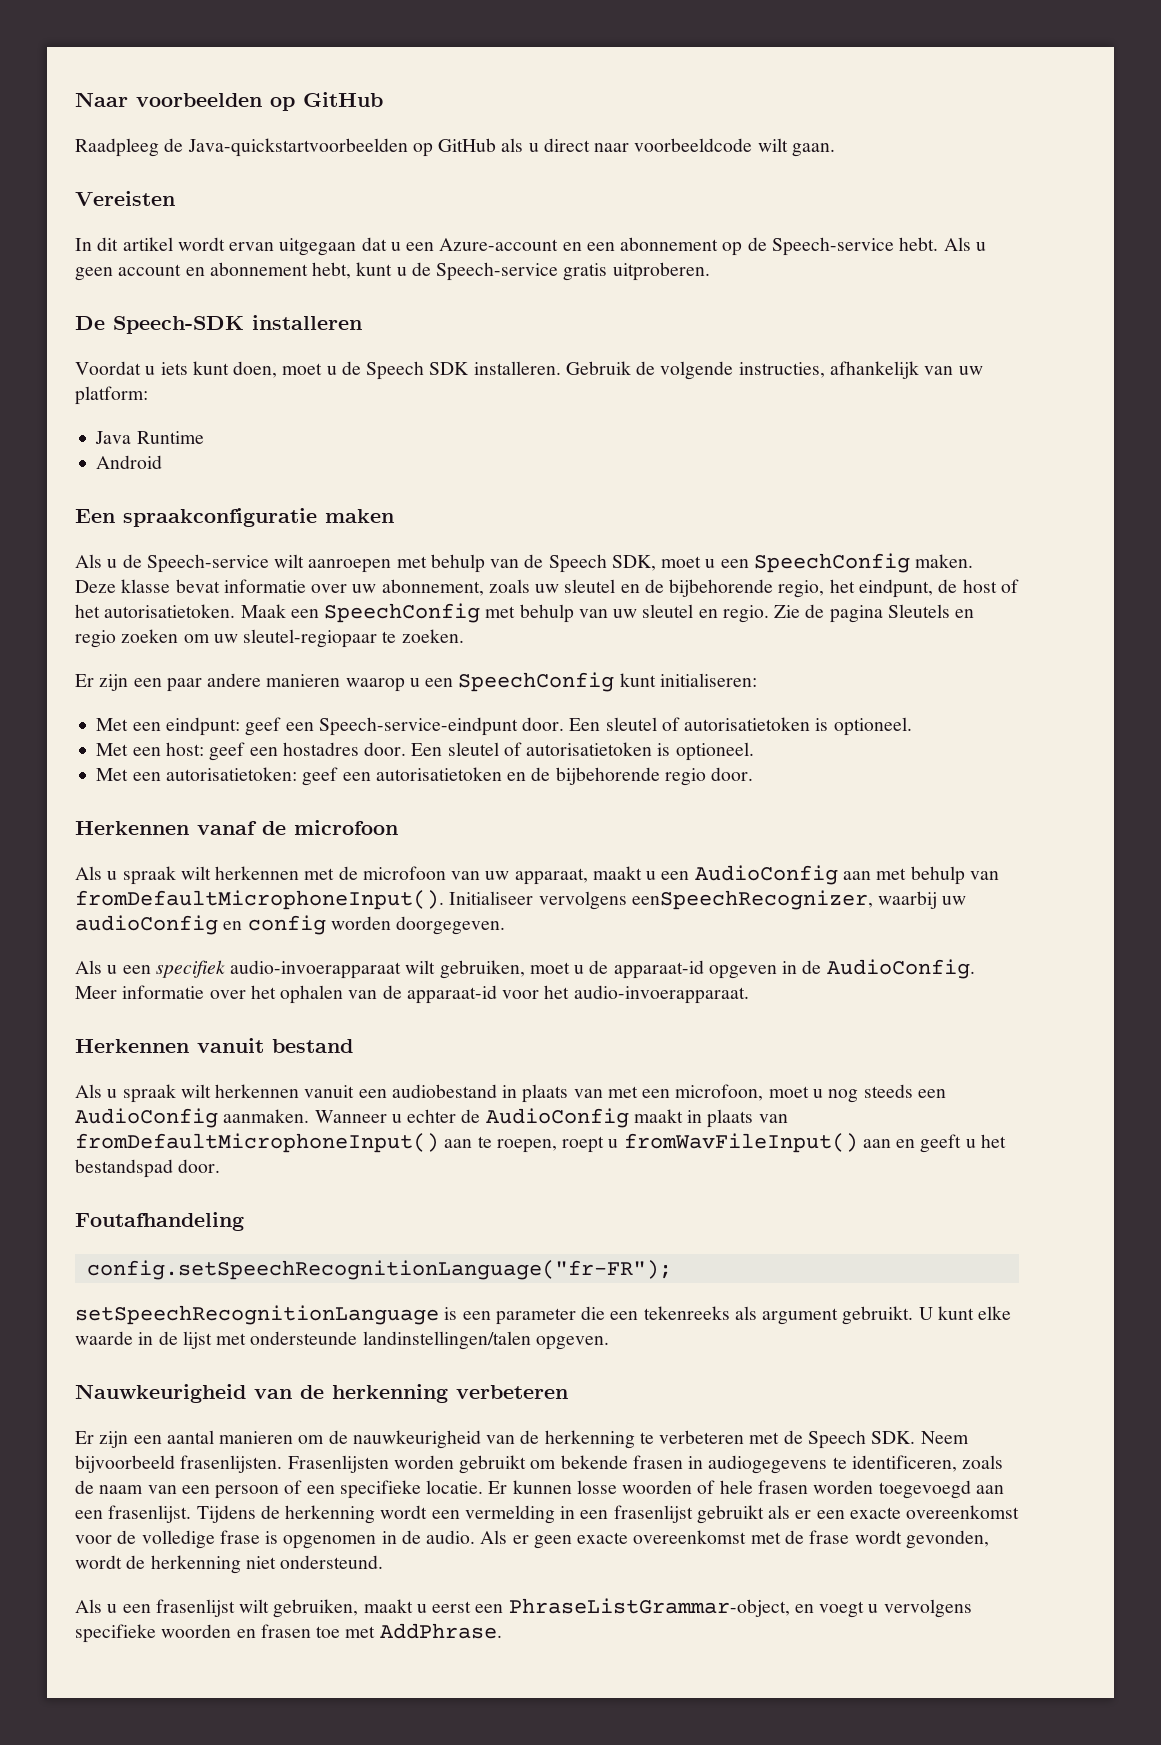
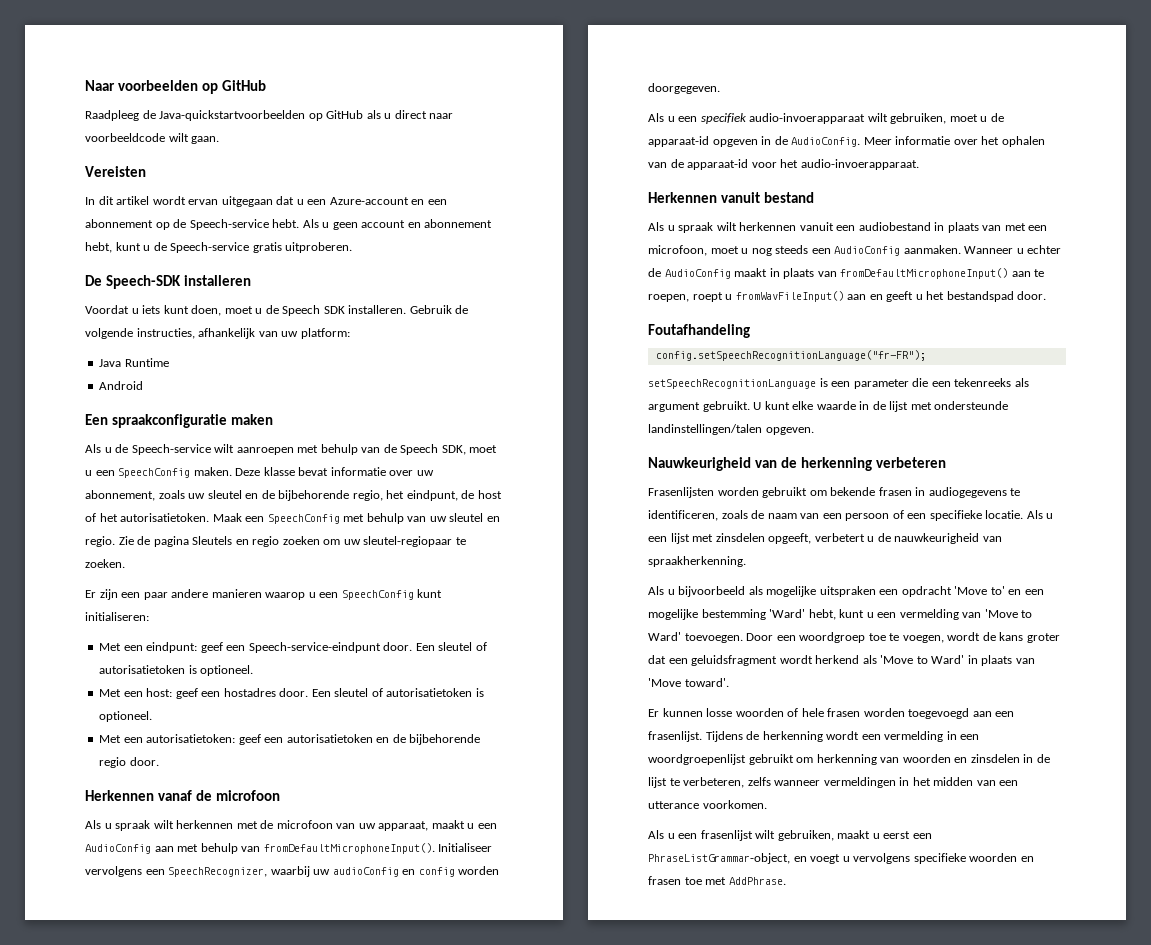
- Initialiseer vervolgens eenSpeechRecognizer, waarbij uw audioConfig en config worden doorgegeven.
+ Initialiseer vervolgens een SpeechRecognizer, waarbij uw audioConfig en config worden doorgegeven.
- Er zijn een aantal manieren om de nauwkeurigheid van de herkenning te verbeteren met de Speech SDK. Neem bijvoorbeeld frasenlijsten. Frasenlijsten worden gebruikt om bekende frasen in audiogegevens te identificeren, zoals de naam van een persoon of een specifieke locatie. Er kunnen losse woorden of hele frasen worden toegevoegd aan een frasenlijst.
+ Frasenlijsten worden gebruikt om bekende frasen in audiogegevens te identificeren, zoals de naam van een persoon of een specifieke locatie. Als u een lijst met zinsdelen opgeeft, verbetert u de nauwkeurigheid van spraakherkenning.
+ Als u bijvoorbeeld als mogelijke uitspraken een opdracht 'Move to' en een mogelijke bestemming 'Ward' hebt, kunt u een vermelding van 'Move to Ward' toevoegen. Door een woordgroep toe te voegen, wordt de kans groter dat een geluidsfragment wordt herkend als 'Move to Ward' in plaats van 'Move toward'.
+ Er kunnen losse woorden of hele frasen worden toegevoegd aan een frasenlijst.
- Tijdens de herkenning wordt een vermelding in een frasenlijst gebruikt als er een exacte overeenkomst voor de volledige frase is opgenomen in de audio. Als er geen exacte overeenkomst met de frase wordt gevonden, wordt de herkenning niet ondersteund.
+ Tijdens de herkenning wordt een vermelding in een woordgroepenlijst gebruikt om herkenning van woorden en zinsdelen in de lijst te verbeteren, zelfs wanneer vermeldingen in het midden van een utterance voorkomen.

